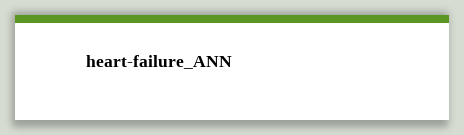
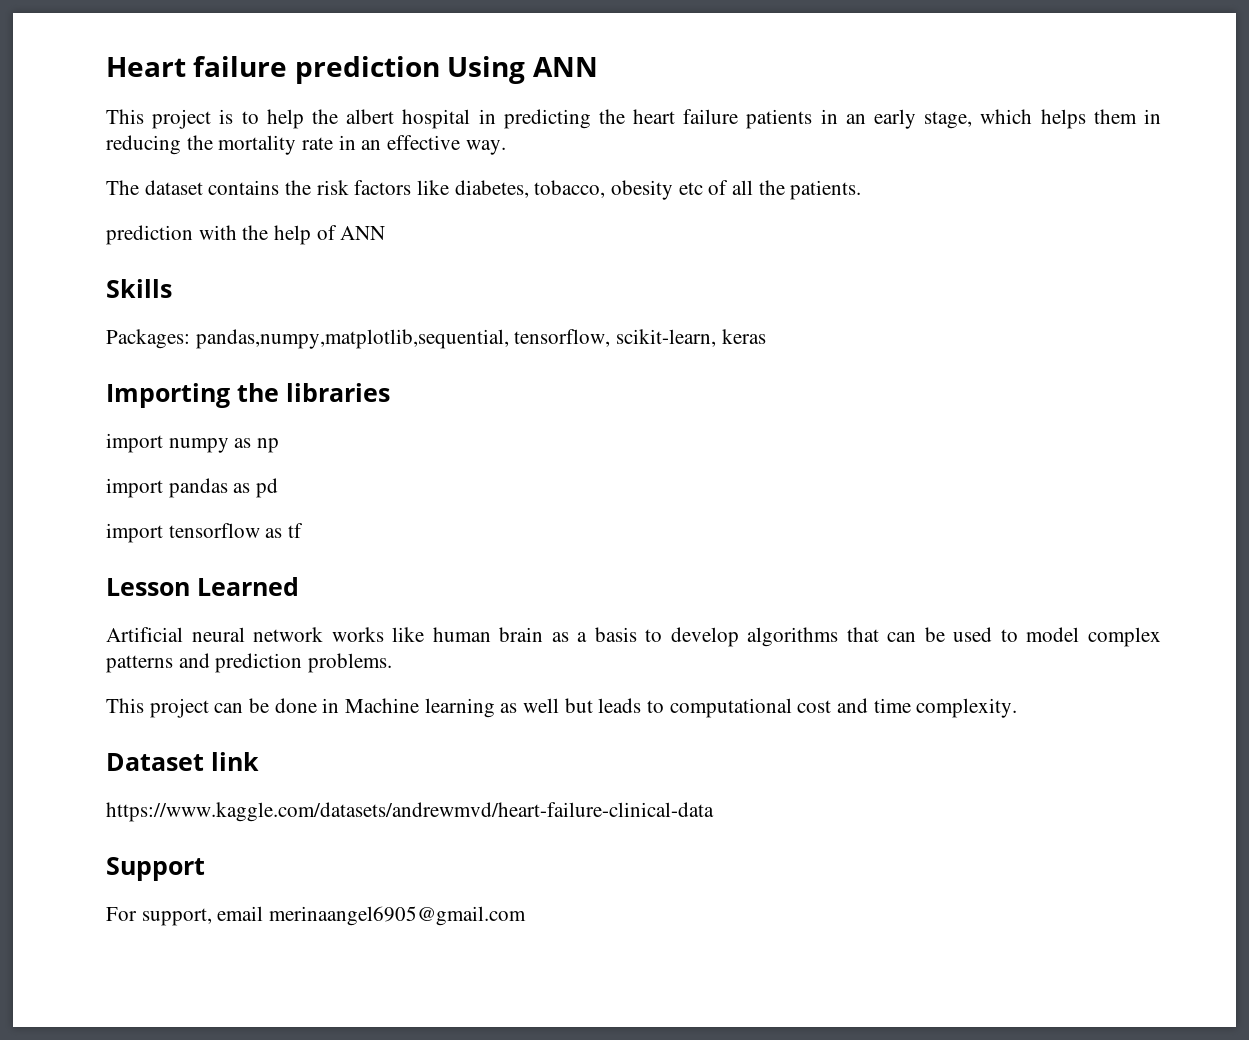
- heart-failure_ANN
+ Heart failure prediction Using ANN
+ This project is to help the albert hospital in predicting the heart failure patients in an early stage, which helps them in reducing the mortality rate in an effective way.
+ The dataset contains the risk factors like diabetes, tobacco, obesity etc of all the patients.
+ prediction with the help of ANN
+ Skills
+ Packages: pandas,numpy,matplotlib,sequential, tensorflow, scikit-learn, keras
+ Importing the libraries
+ import numpy as np
+ import pandas as pd
+ import tensorflow as tf
+ Lesson Learned
+ Artificial neural network works like human brain as a basis to develop algorithms that can be used to model complex patterns and prediction problems.
+ This project can be done in Machine learning as well but leads to computational cost and time complexity.
+ Dataset link
+ https://www.kaggle.com/datasets/andrewmvd/heart-failure-clinical-data
+ Support
+ For support, email merinaangel6905@gmail.com

